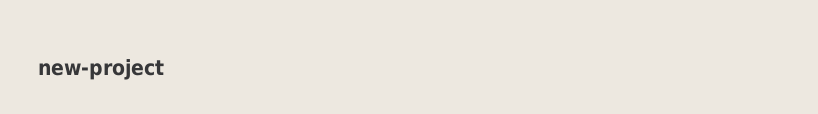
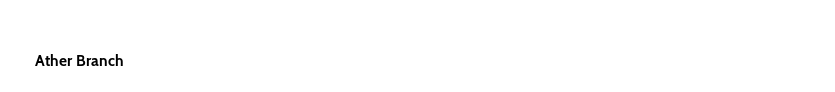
- new-project
+ Ather Branch

